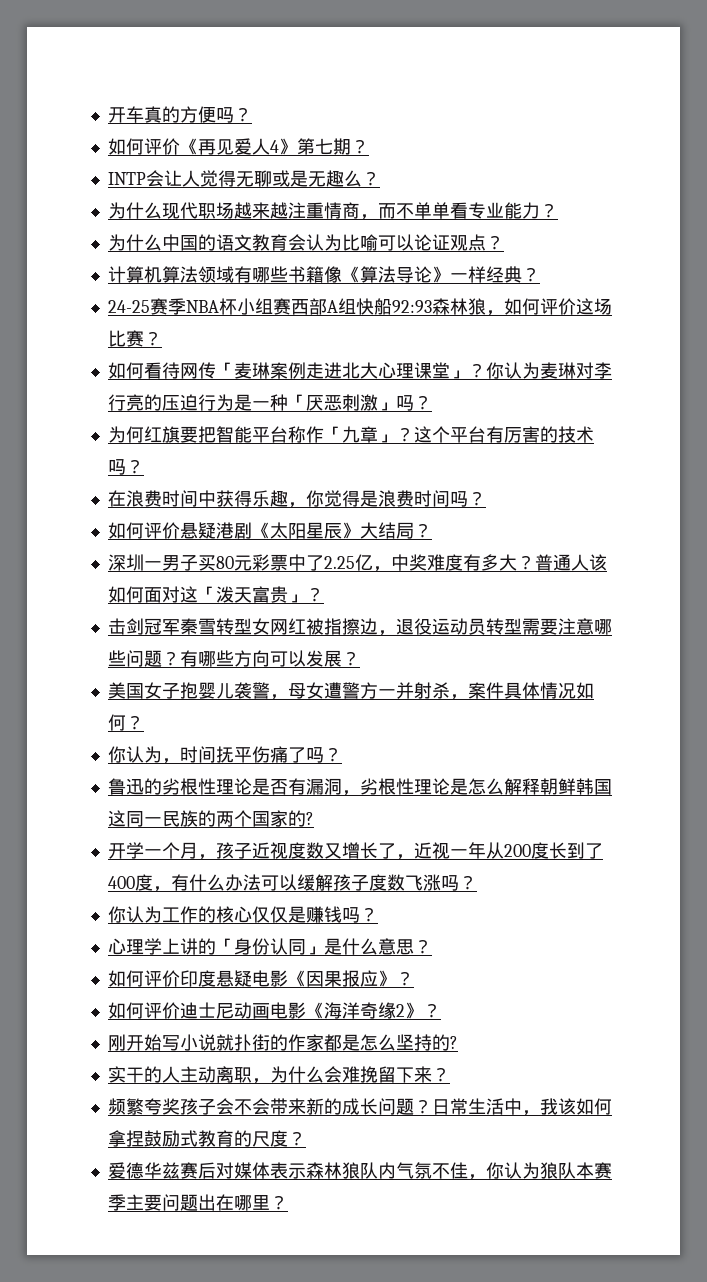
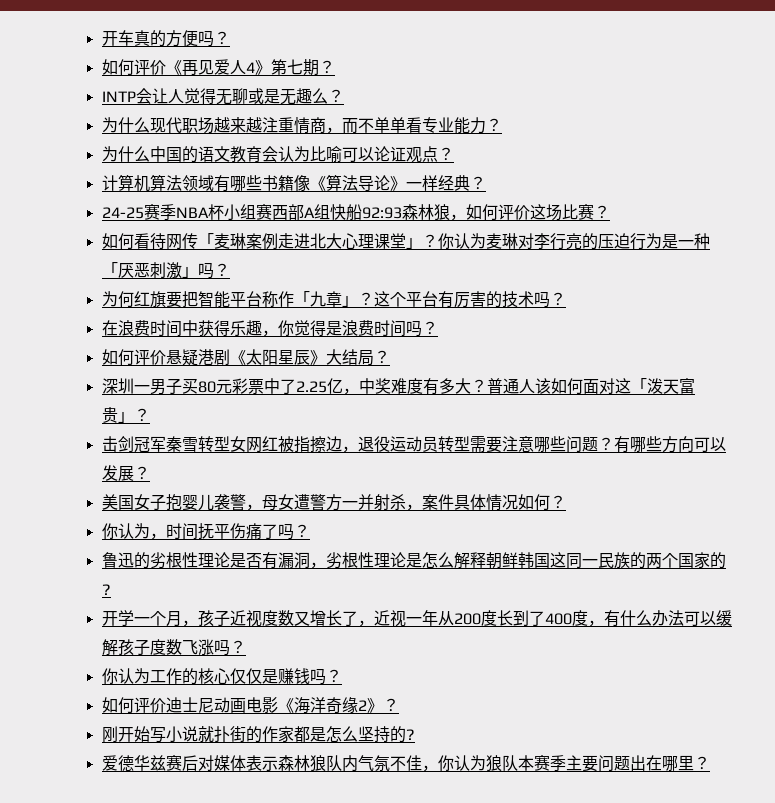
- 心理学上讲的「身份认同」是什么意思？
- 如何评价印度悬疑电影《因果报应》？
- 实干的人主动离职，为什么会难挽留下来？
- 频繁夸奖孩子会不会带来新的成长问题？日常生活中，我该如何拿捏鼓励式教育的尺度？

